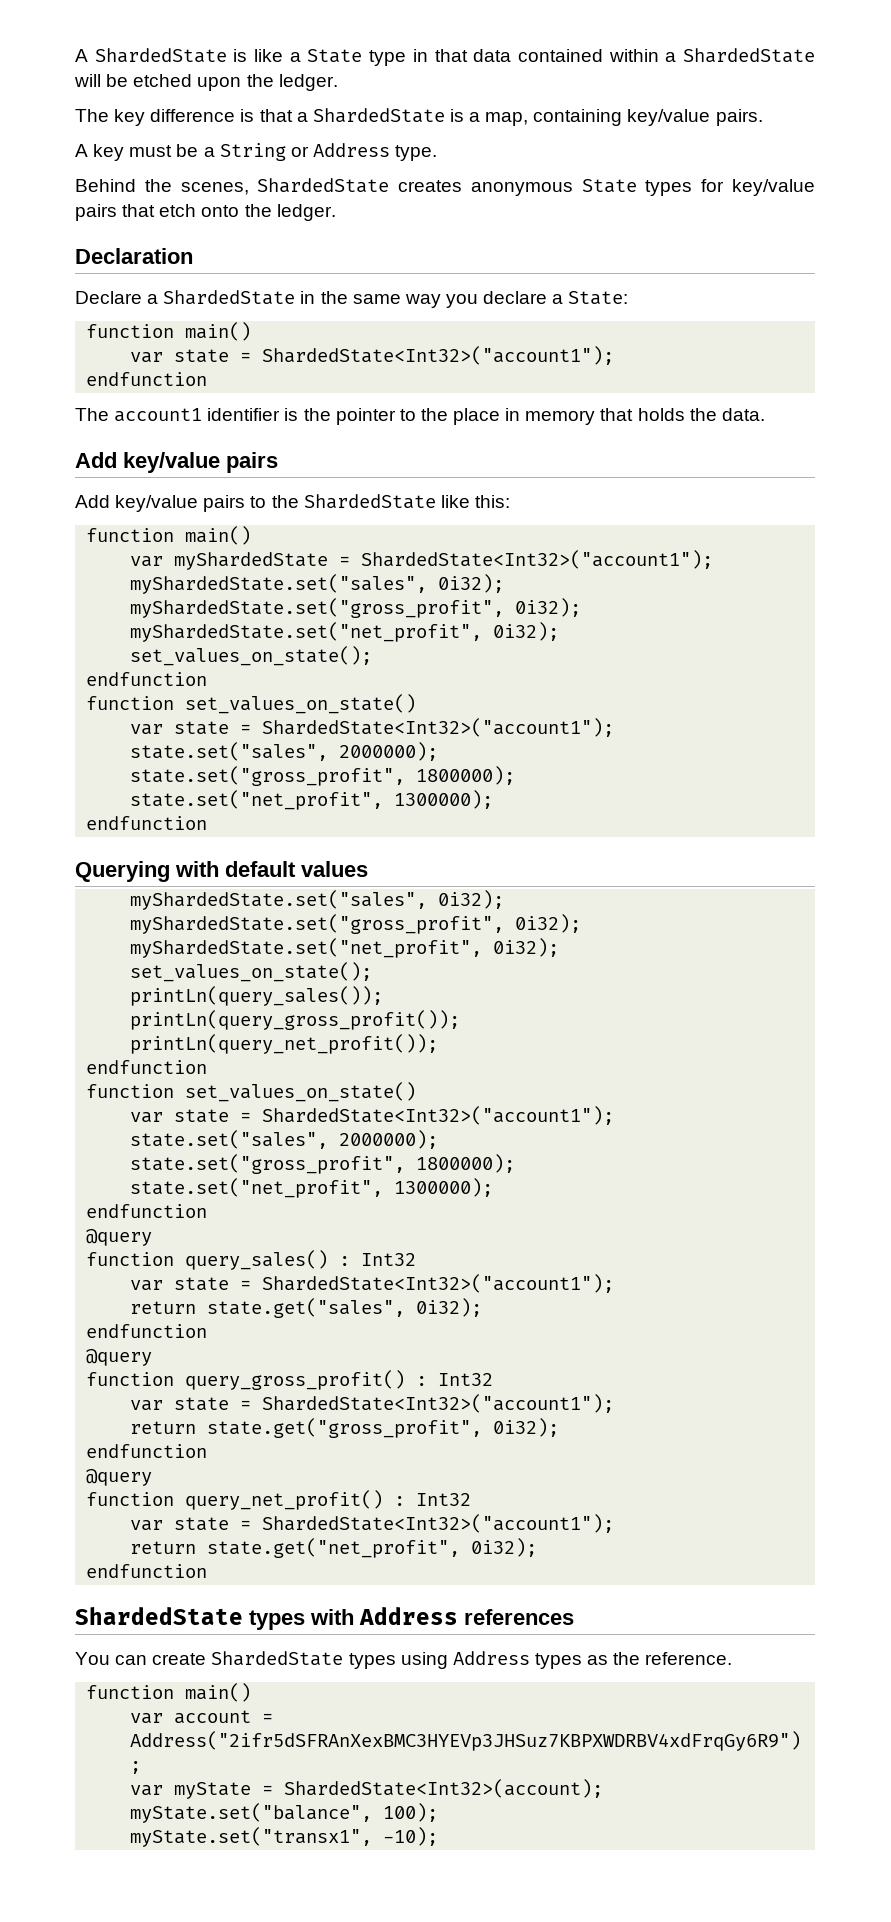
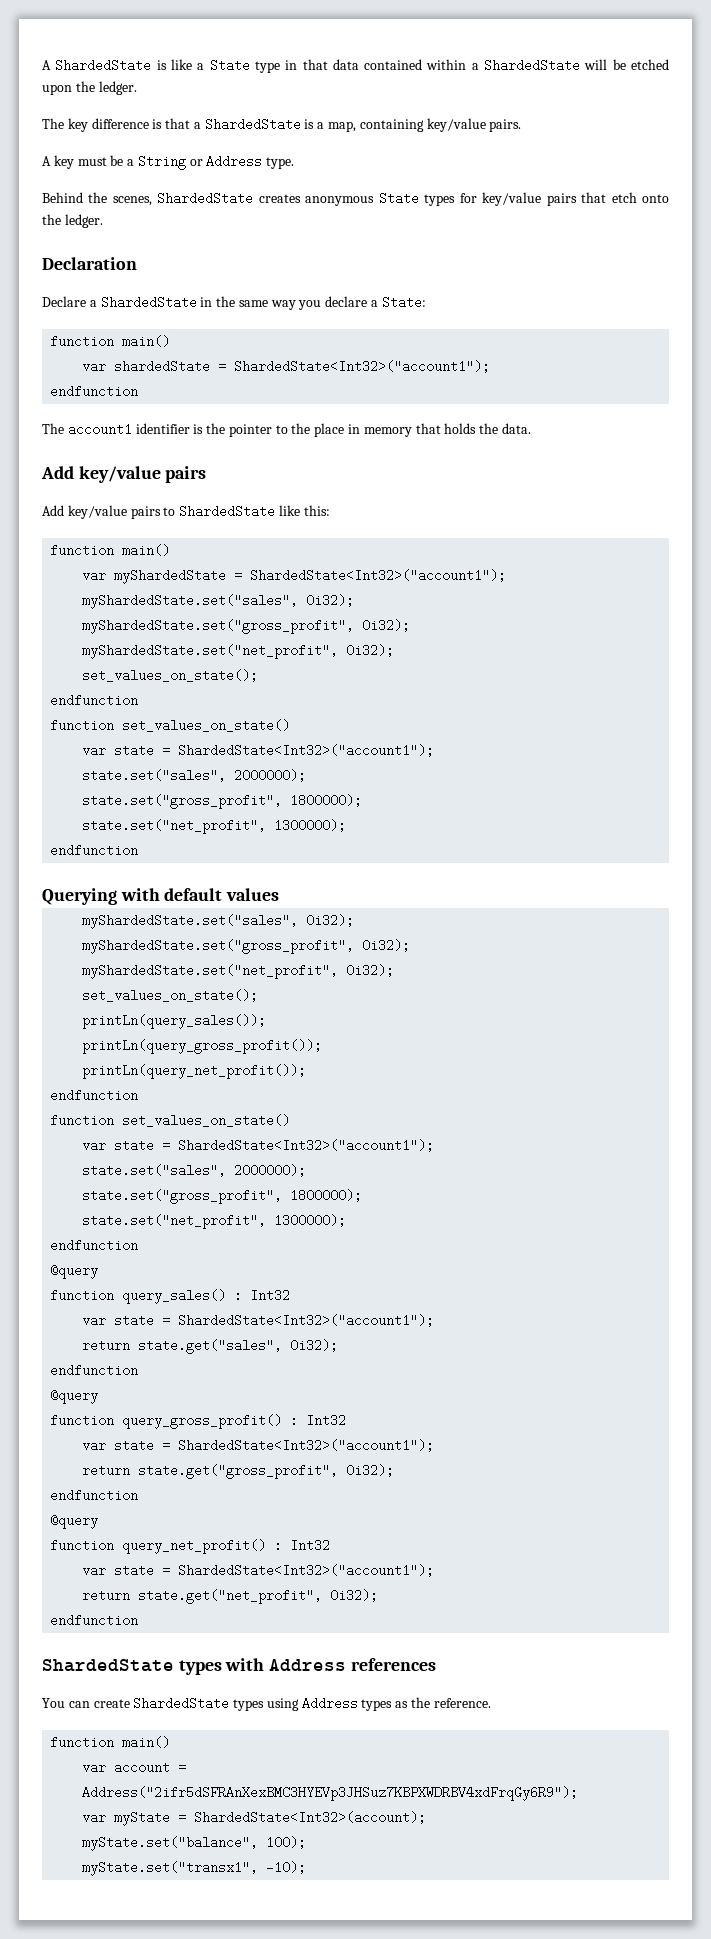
  Declare a ShardedState in the same way you declare a State:
  function main()
- var state = ShardedState<Int32>("account1");
+ var shardedState = ShardedState<Int32>("account1");
- Add key/value pairs to the ShardedState like this:
+ Add key/value pairs to ShardedState like this:

